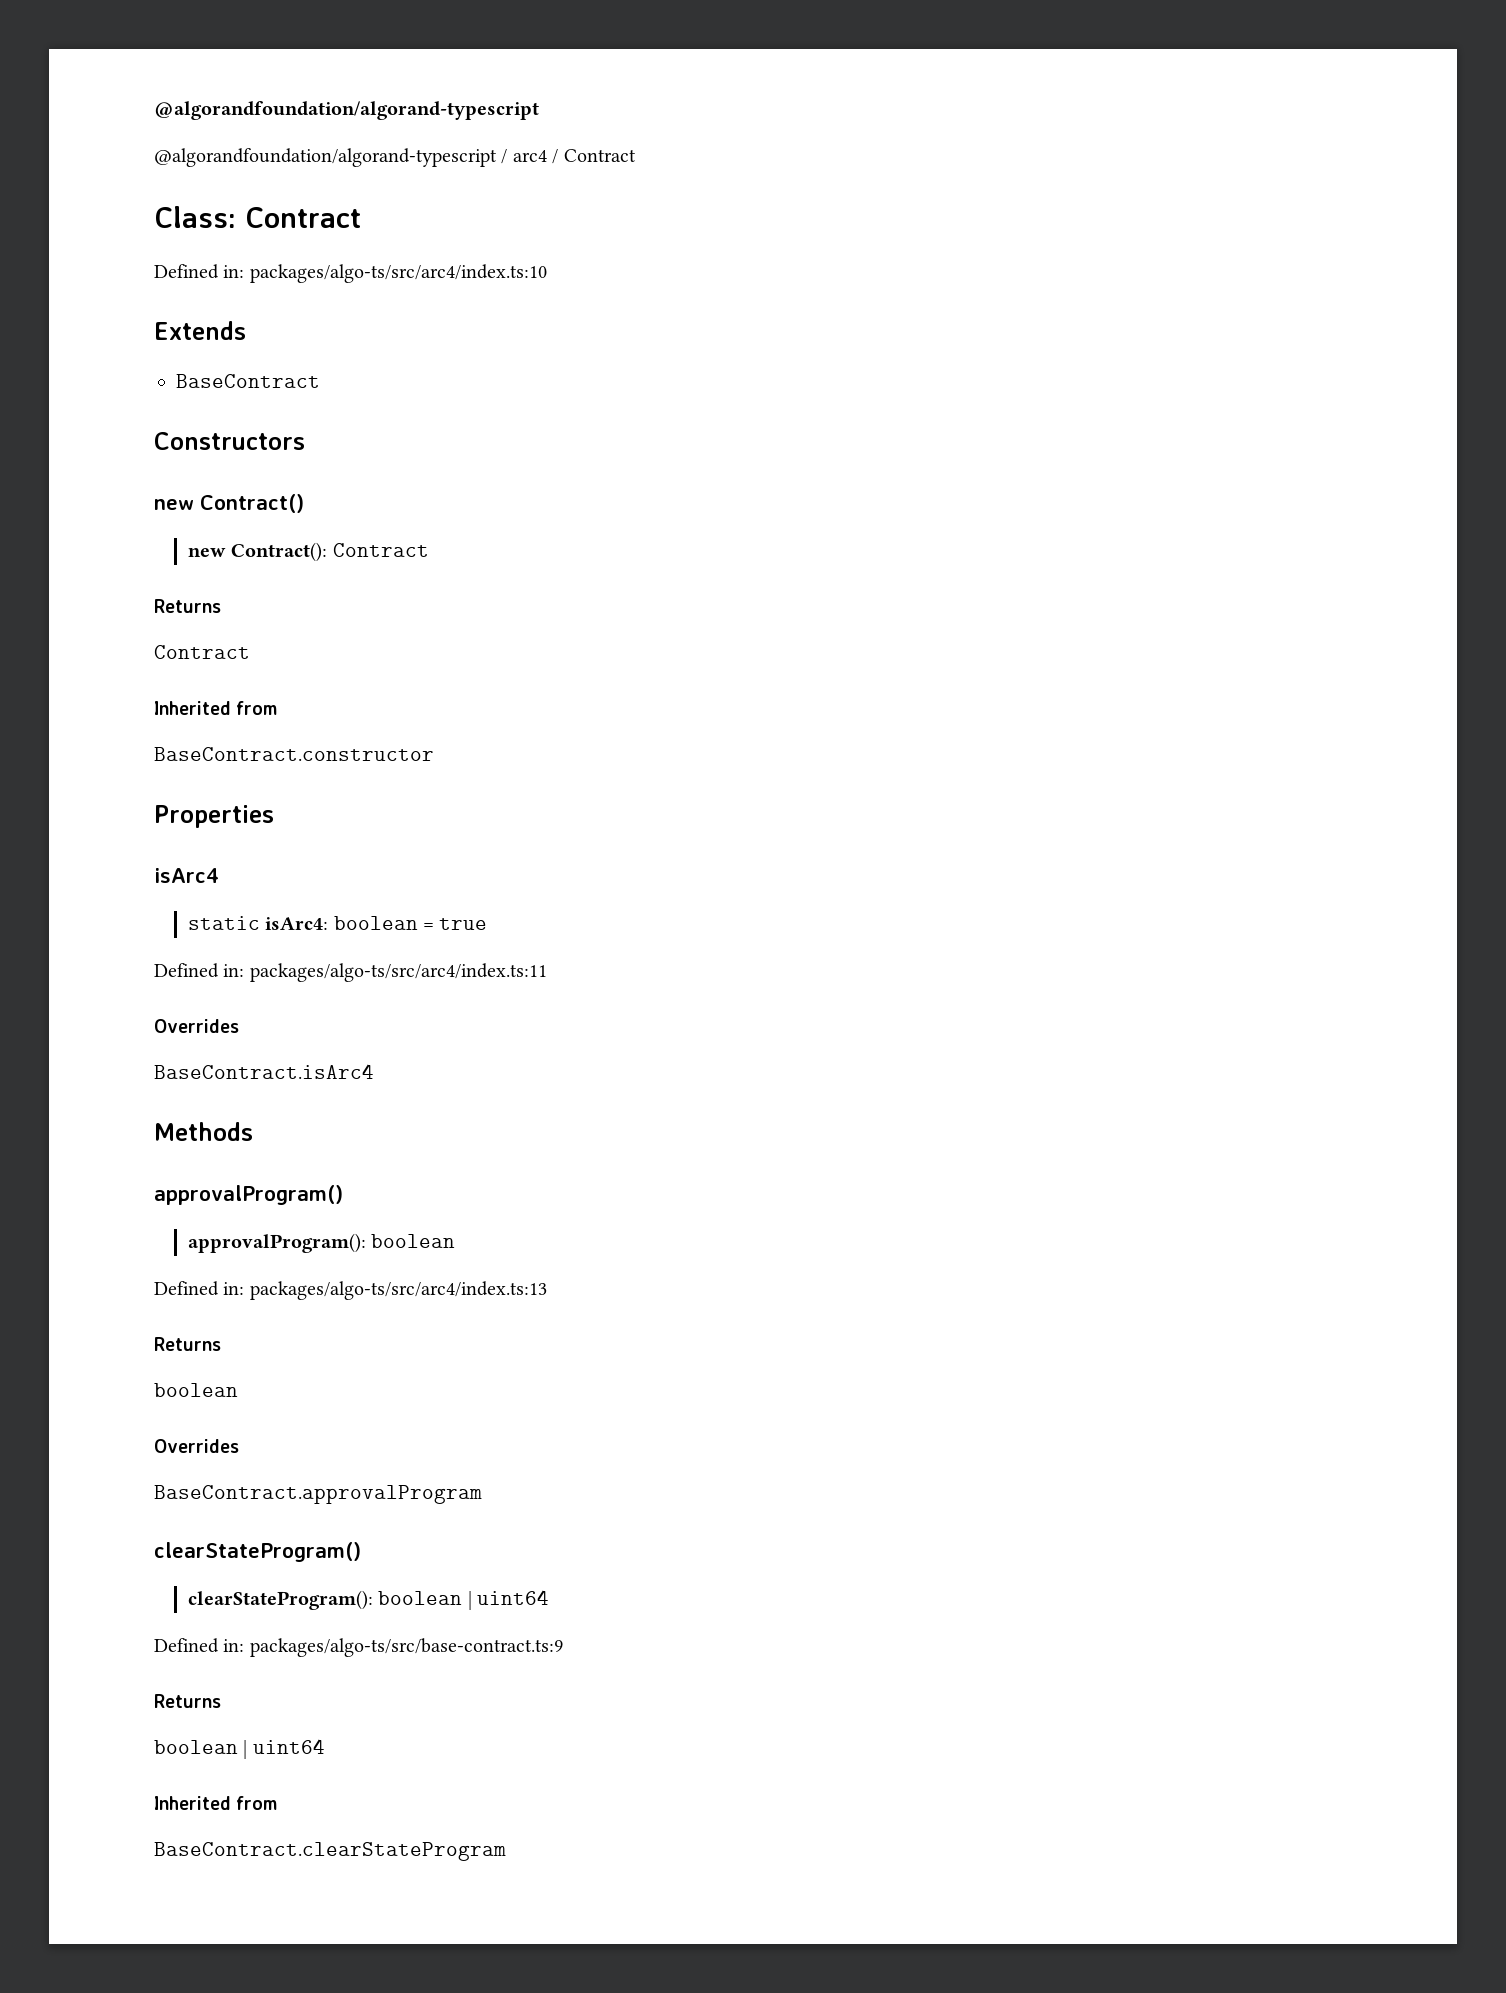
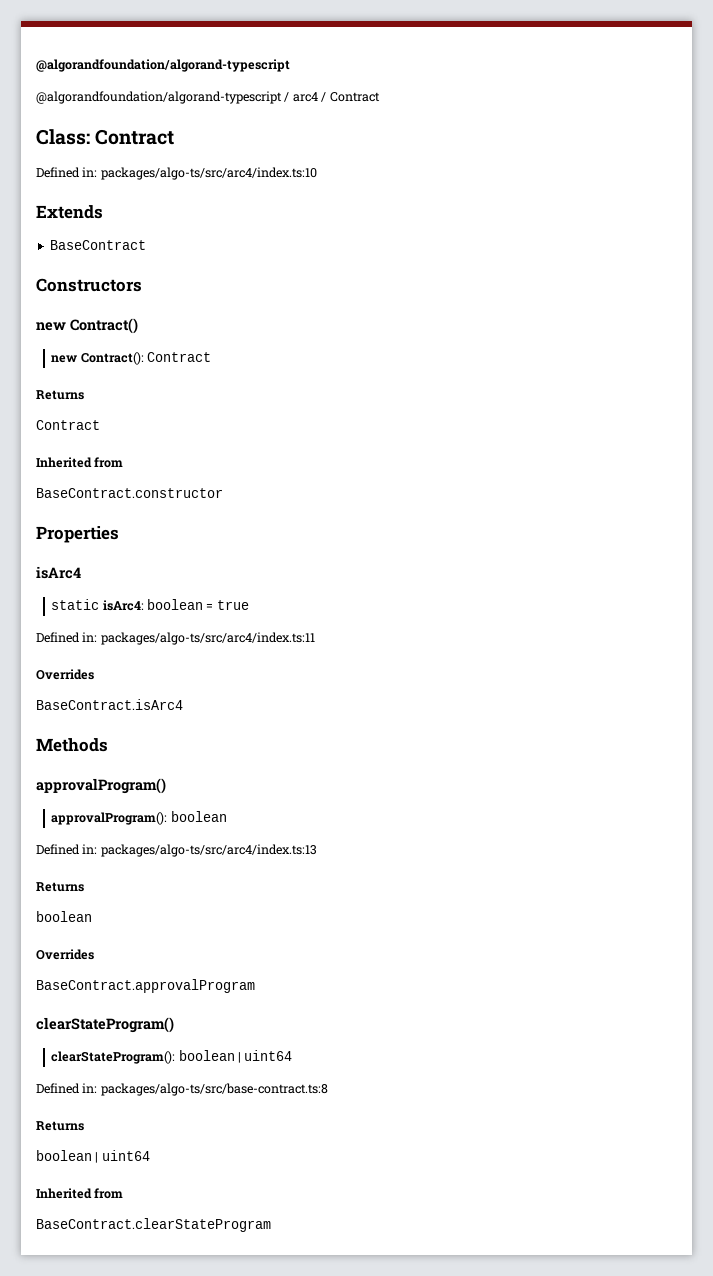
- Defined in: packages/algo-ts/src/base-contract.ts:9
+ Defined in: packages/algo-ts/src/base-contract.ts:8

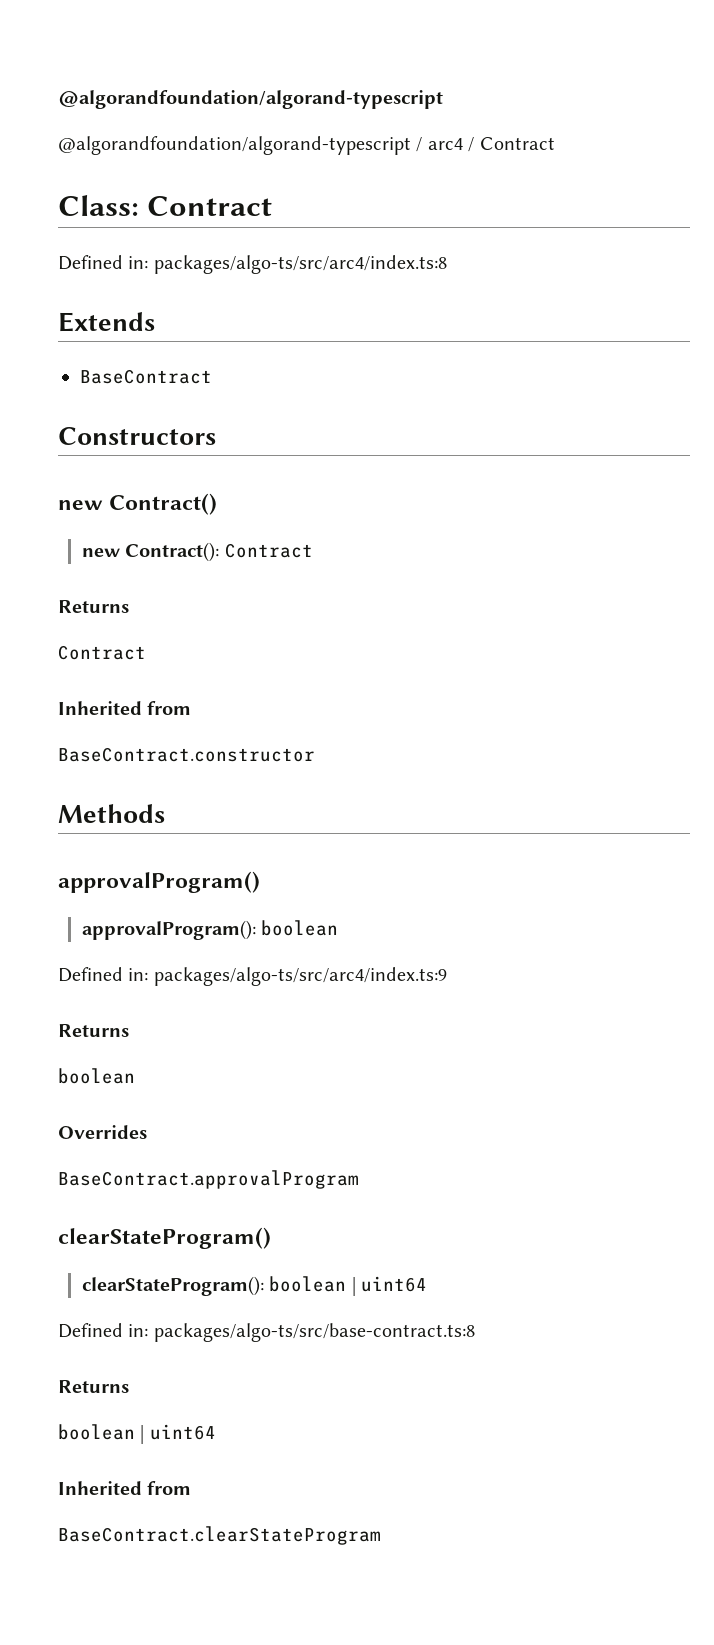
- Defined in: packages/algo-ts/src/arc4/index.ts:10
+ Defined in: packages/algo-ts/src/arc4/index.ts:8
- Properties
- isArc4
- static isArc4: boolean = true
- Defined in: packages/algo-ts/src/arc4/index.ts:11
- Overrides
- BaseContract.isArc4
- Defined in: packages/algo-ts/src/arc4/index.ts:13
+ Defined in: packages/algo-ts/src/arc4/index.ts:9

